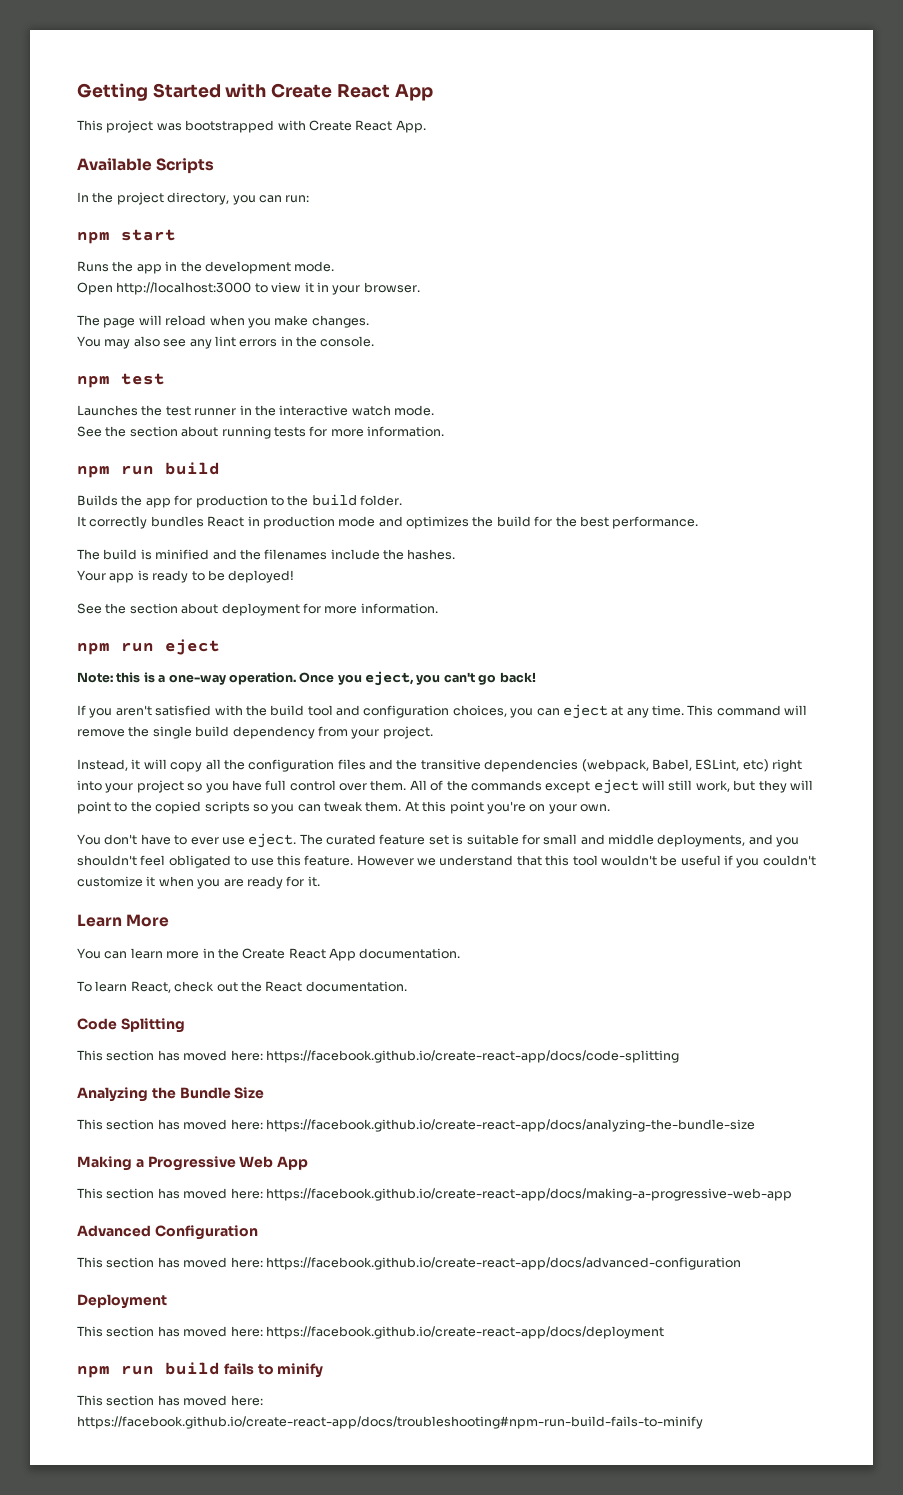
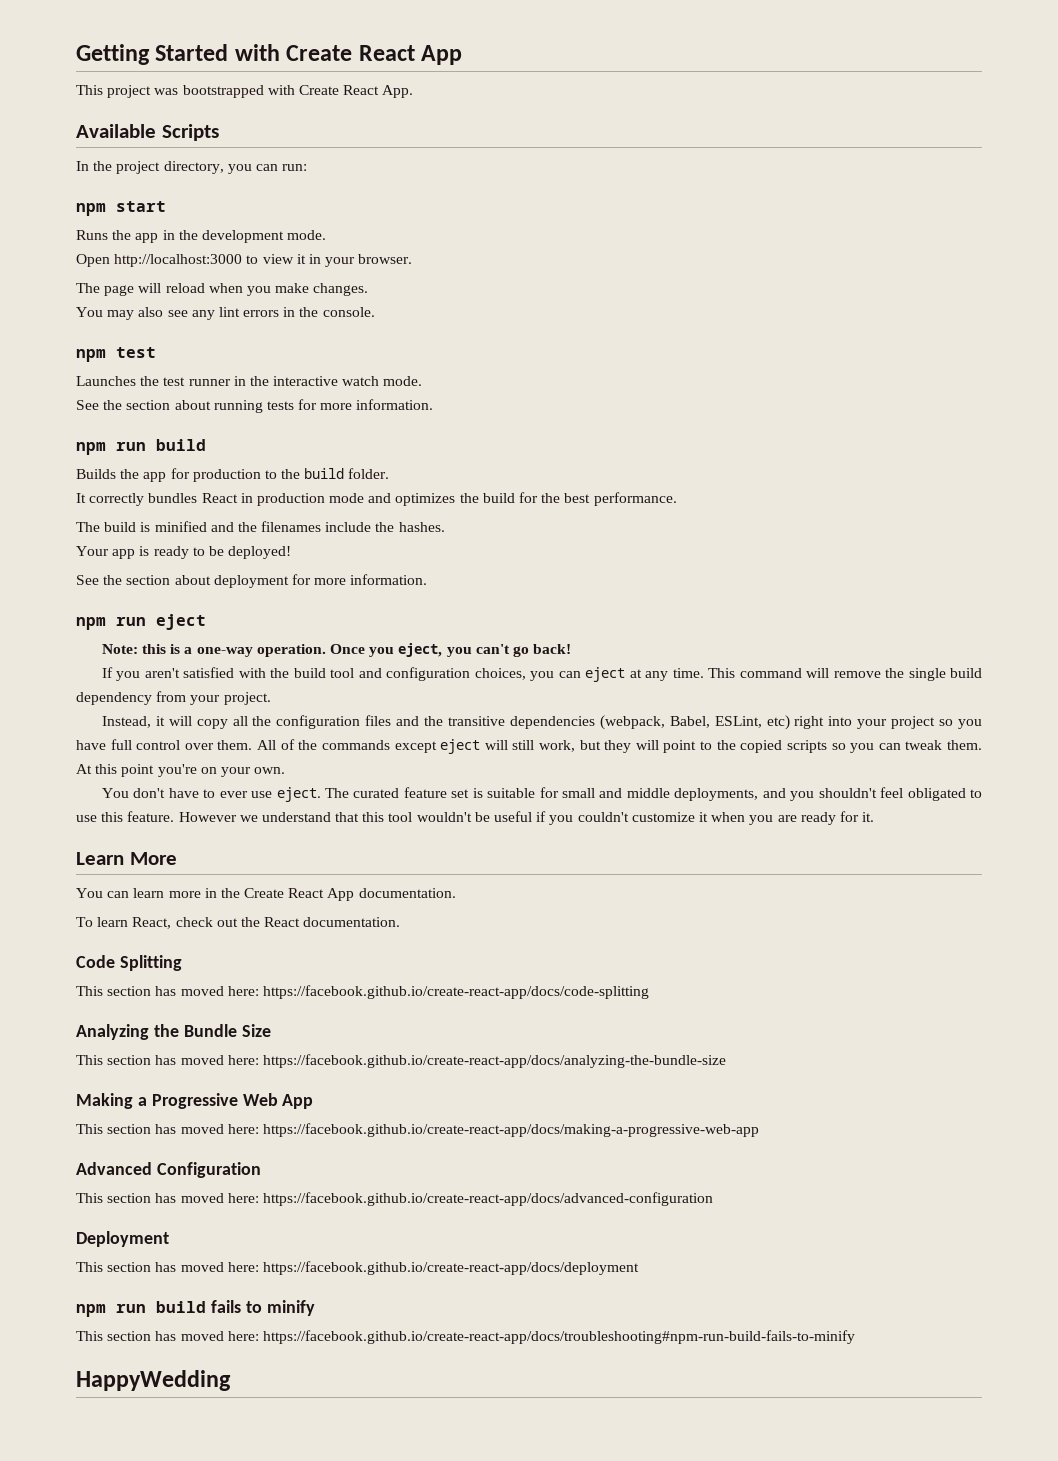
+ HappyWedding

